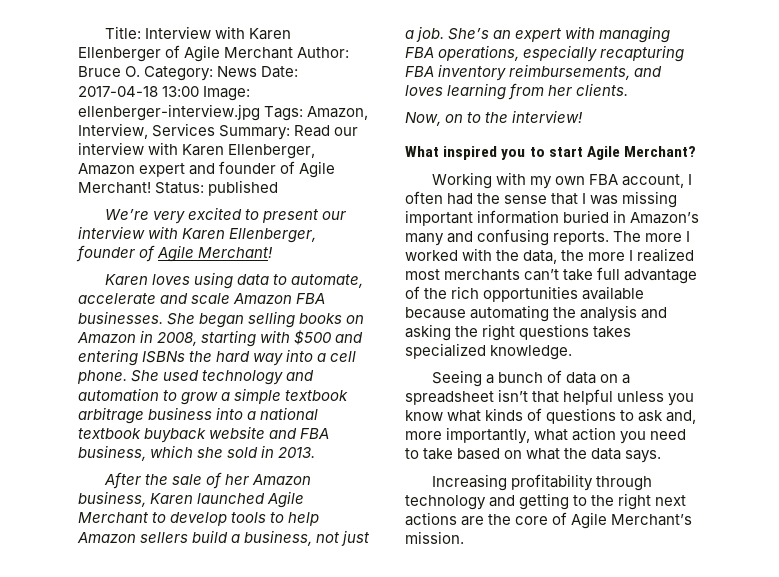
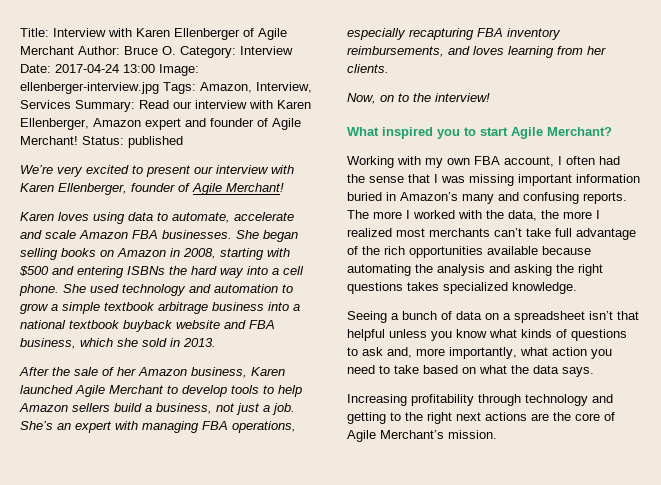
- Title: Interview with Karen Ellenberger of Agile Merchant Author: Bruce O. Category: News Date: 2017-04-18 13:00 Image: ellenberger-interview.jpg Tags: Amazon, Interview, Services Summary: Read our interview with Karen Ellenberger, Amazon expert and founder of Agile Merchant!
+ Title: Interview with Karen Ellenberger of Agile Merchant Author: Bruce O. Category: Interview Date: 2017-04-24 13:00 Image: ellenberger-interview.jpg Tags: Amazon, Interview, Services Summary: Read our interview with Karen Ellenberger, Amazon expert and founder of Agile Merchant!

